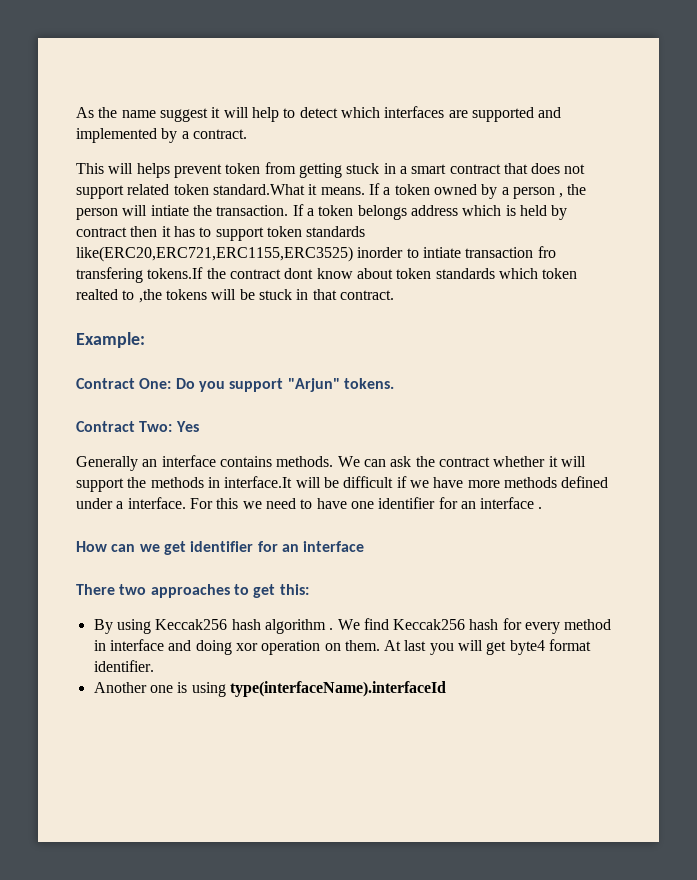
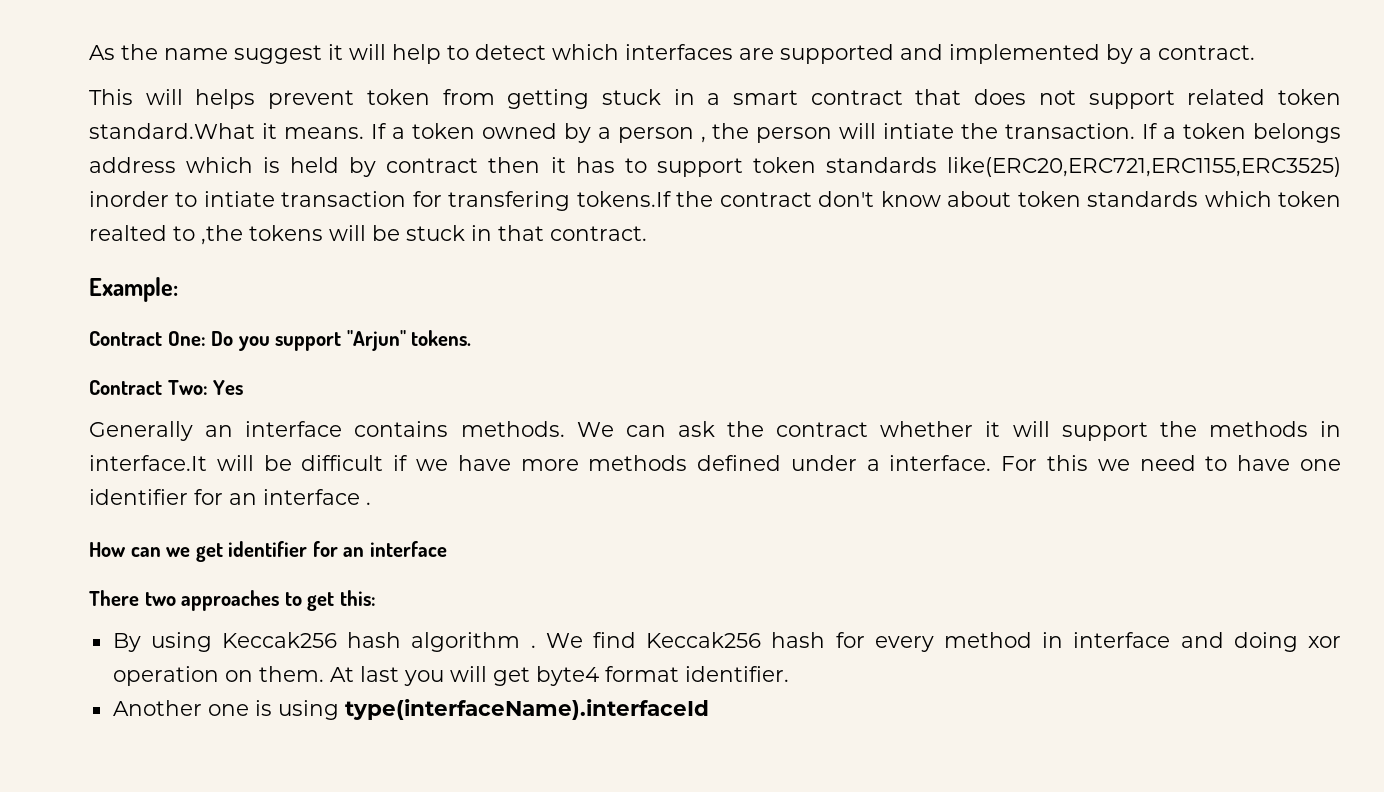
- If a token belongs address which is held by contract then it has to support token standards like(ERC20,ERC721,ERC1155,ERC3525) inorder to intiate transaction fro transfering tokens.If the contract dont know about token standards which token realted to ,the tokens will be stuck in that contract.
+ If a token belongs address which is held by contract then it has to support token standards like(ERC20,ERC721,ERC1155,ERC3525) inorder to intiate transaction for transfering tokens.If the contract don't know about token standards which token realted to ,the tokens will be stuck in that contract.

